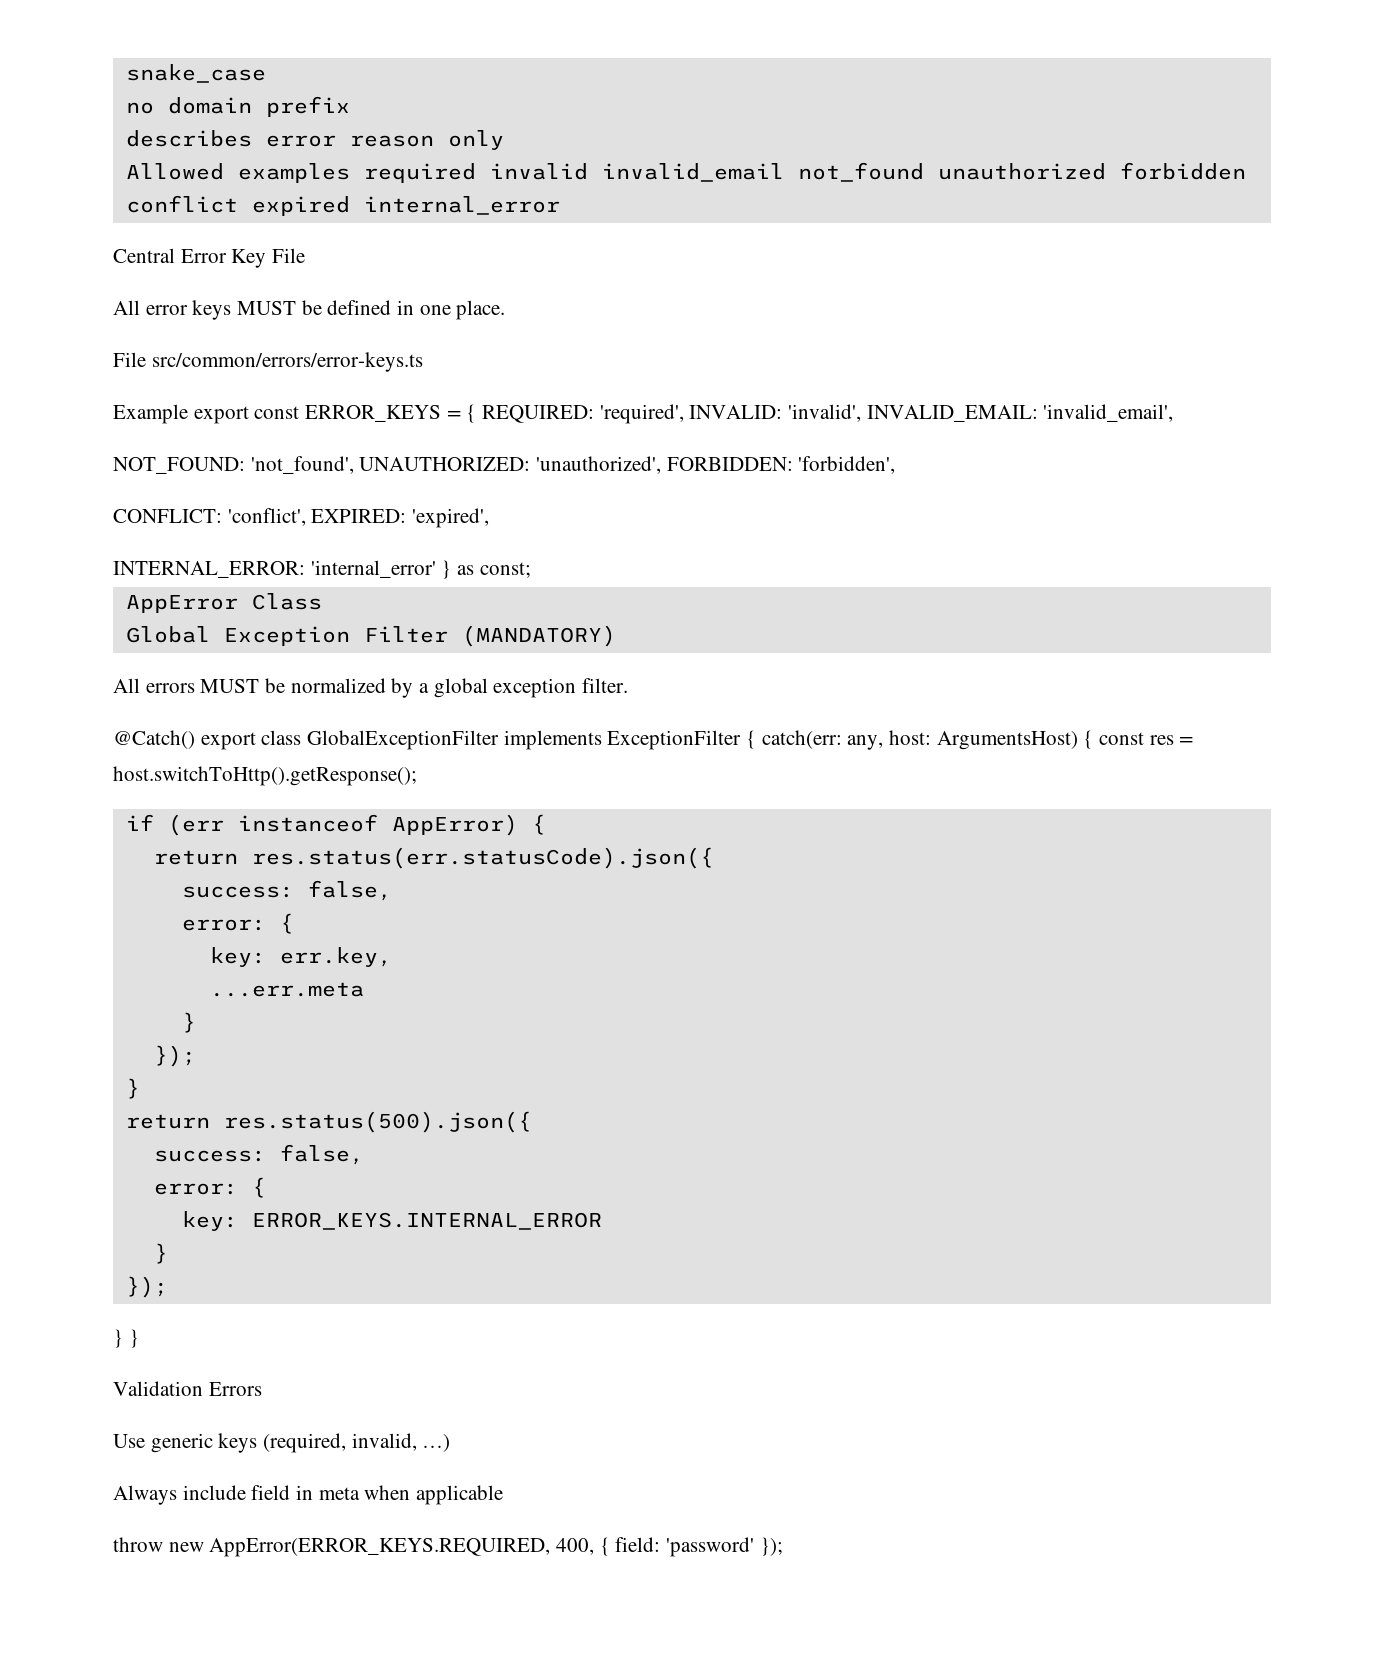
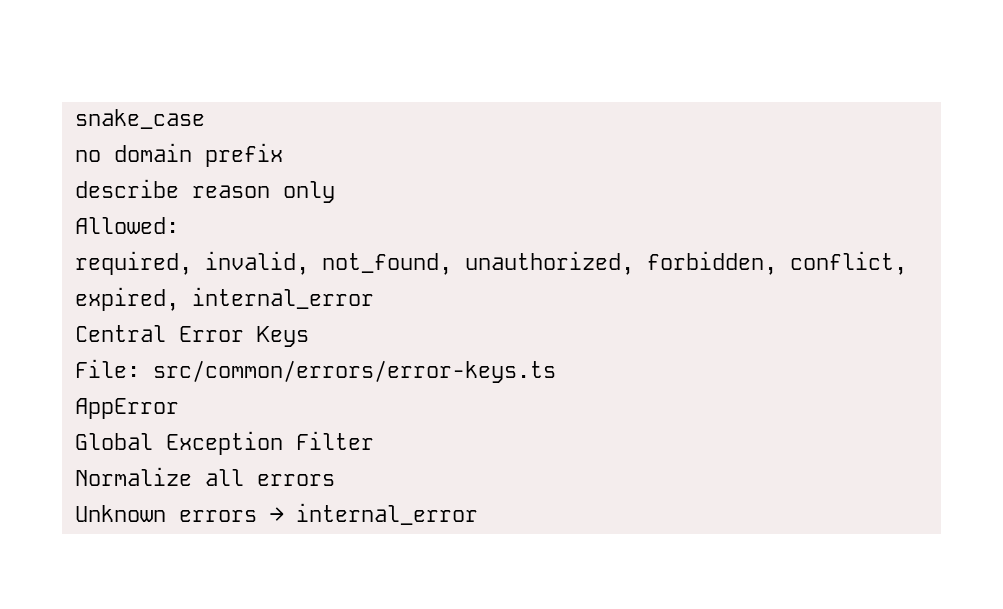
- describes error reason only
+ describe reason only
- Allowed examples required invalid invalid_email not_found unauthorized forbidden conflict expired internal_error
- Central Error Key File
- All error keys MUST be defined in one place.
- File src/common/errors/error-keys.ts
- Example export const ERROR_KEYS = { REQUIRED: 'required', INVALID: 'invalid', INVALID_EMAIL: 'invalid_email',
- NOT_FOUND: 'not_found', UNAUTHORIZED: 'unauthorized', FORBIDDEN: 'forbidden',
- CONFLICT: 'conflict', EXPIRED: 'expired',
- INTERNAL_ERROR: 'internal_error' } as const;
+ Allowed:
+ required, invalid, not_found, unauthorized, forbidden, conflict, expired, internal_error
+ Central Error Keys
+ File: src/common/errors/error-keys.ts
- AppError Class
+ AppError
- Global Exception Filter (MANDATORY)
- All errors MUST be normalized by a global exception filter.
- @Catch() export class GlobalExceptionFilter implements ExceptionFilter { catch(err: any, host: ArgumentsHost) { const res = host.switchToHttp().getResponse();
- if (err instanceof AppError) {
- return res.status(err.statusCode).json({
- success: false,
- error: {
- key: err.key,
- ...err.meta
- }
- });
- }
- return res.status(500).json({
- success: false,
- error: {
- key: ERROR_KEYS.INTERNAL_ERROR
- }
- });
- } }
- Validation Errors
- Use generic keys (required, invalid, …)
- Always include field in meta when applicable
- throw new AppError(ERROR_KEYS.REQUIRED, 400, { field: 'password' });
+ Global Exception Filter
+ Normalize all errors
+ Unknown errors → internal_error

